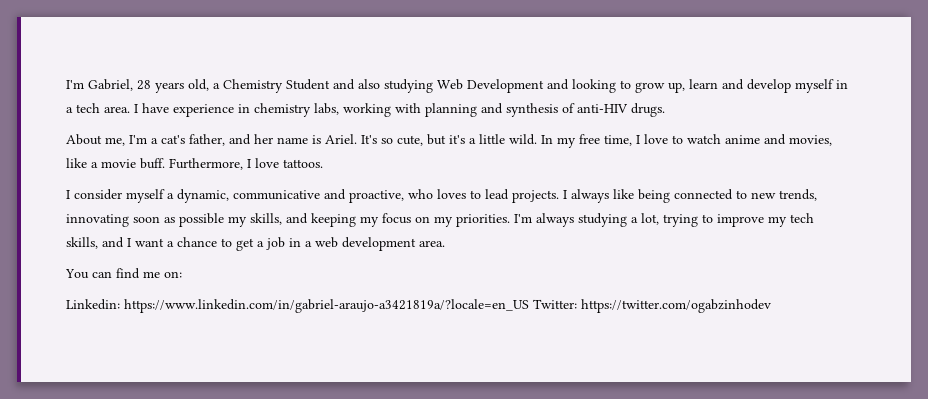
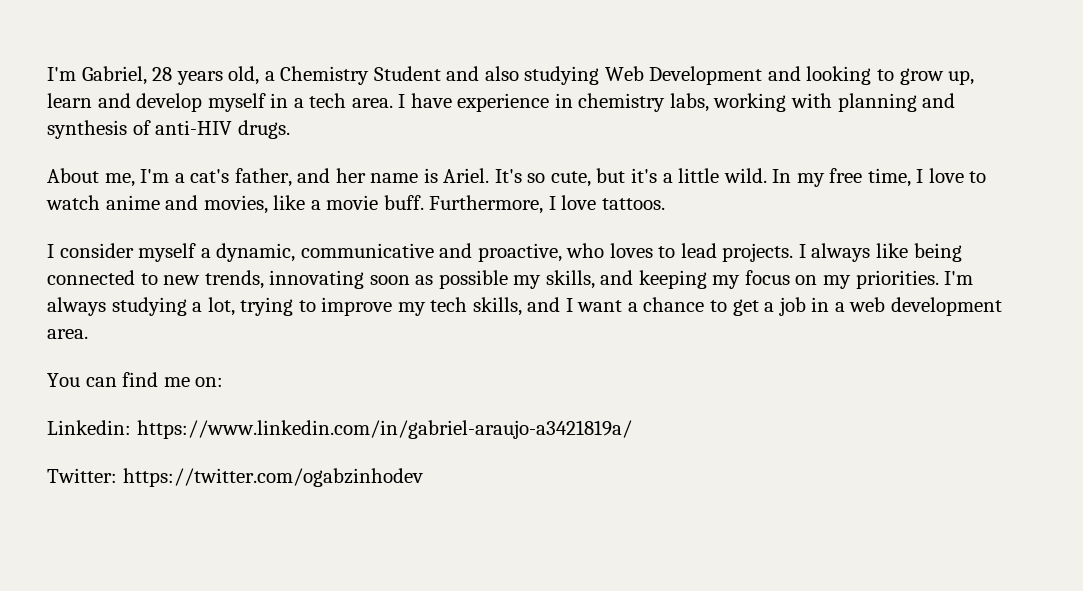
- Linkedin: https://www.linkedin.com/in/gabriel-araujo-a3421819a/?locale=en_US Twitter: https://twitter.com/ogabzinhodev
+ Linkedin: https://www.linkedin.com/in/gabriel-araujo-a3421819a/
+ Twitter: https://twitter.com/ogabzinhodev

